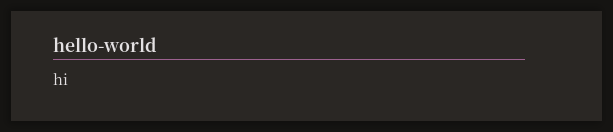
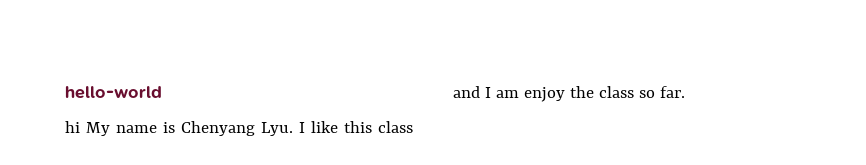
- hi
+ hi My name is Chenyang Lyu. I like this class and I am enjoy the class so far.

